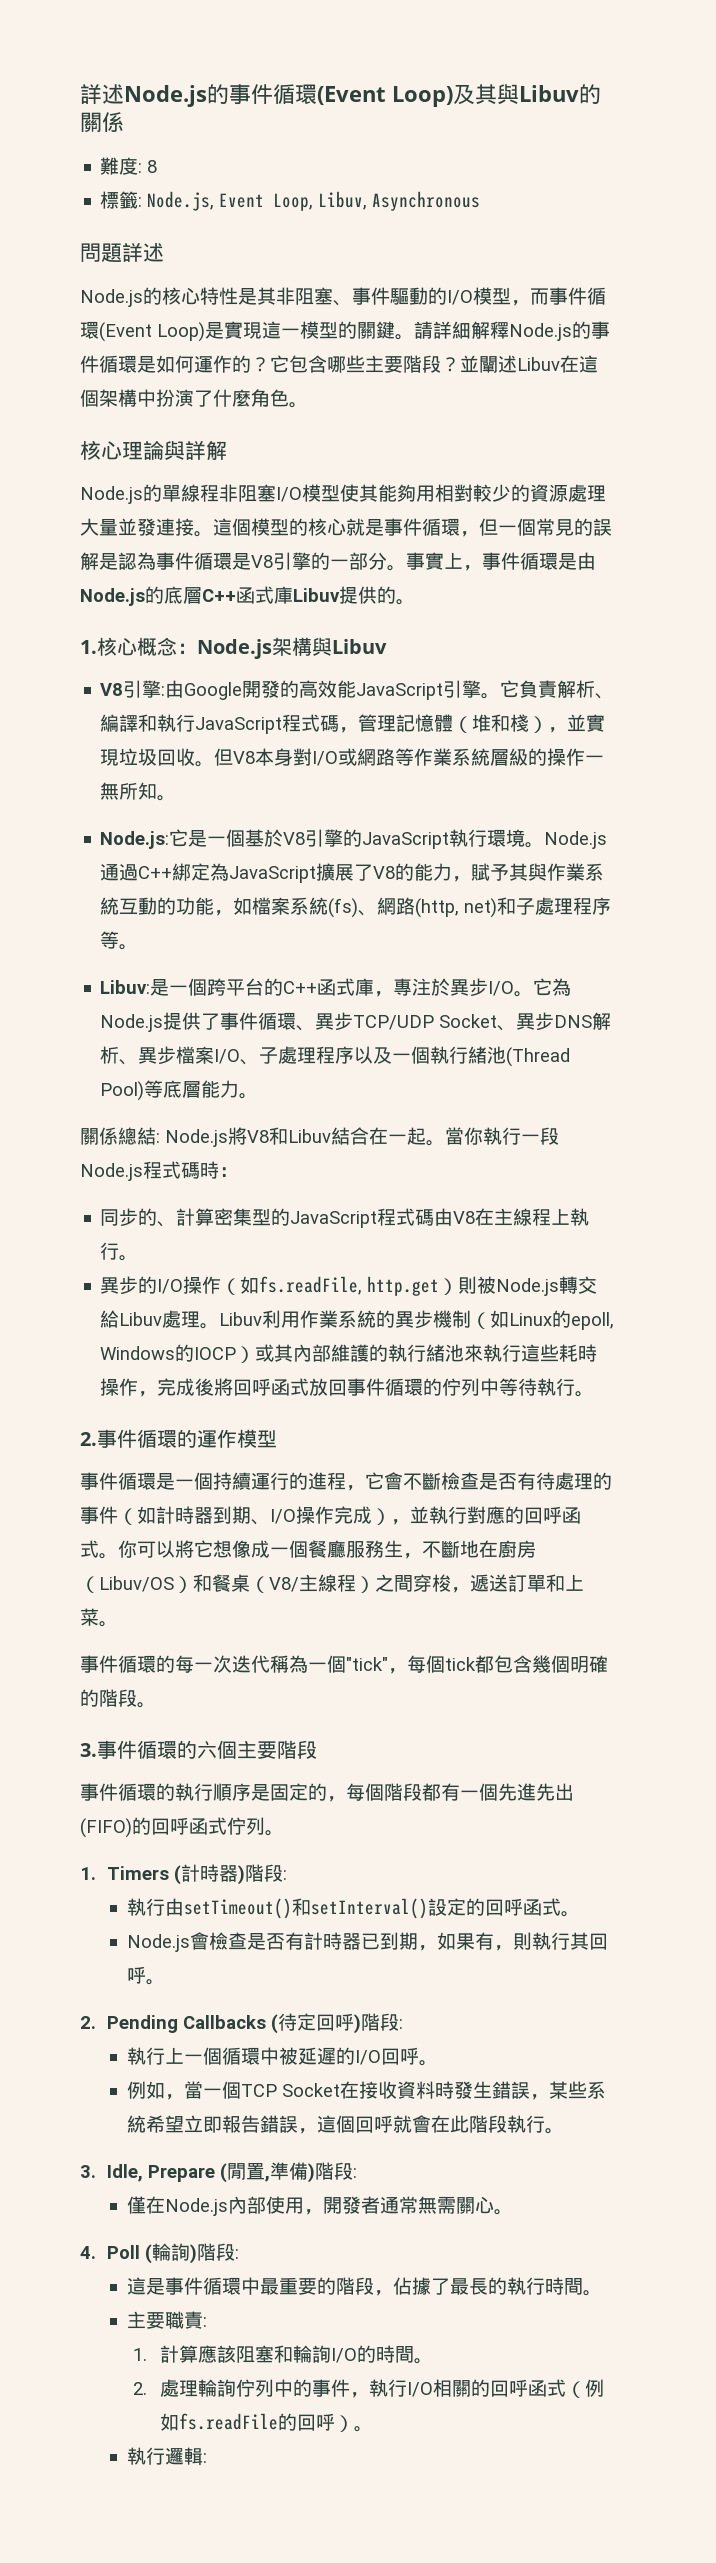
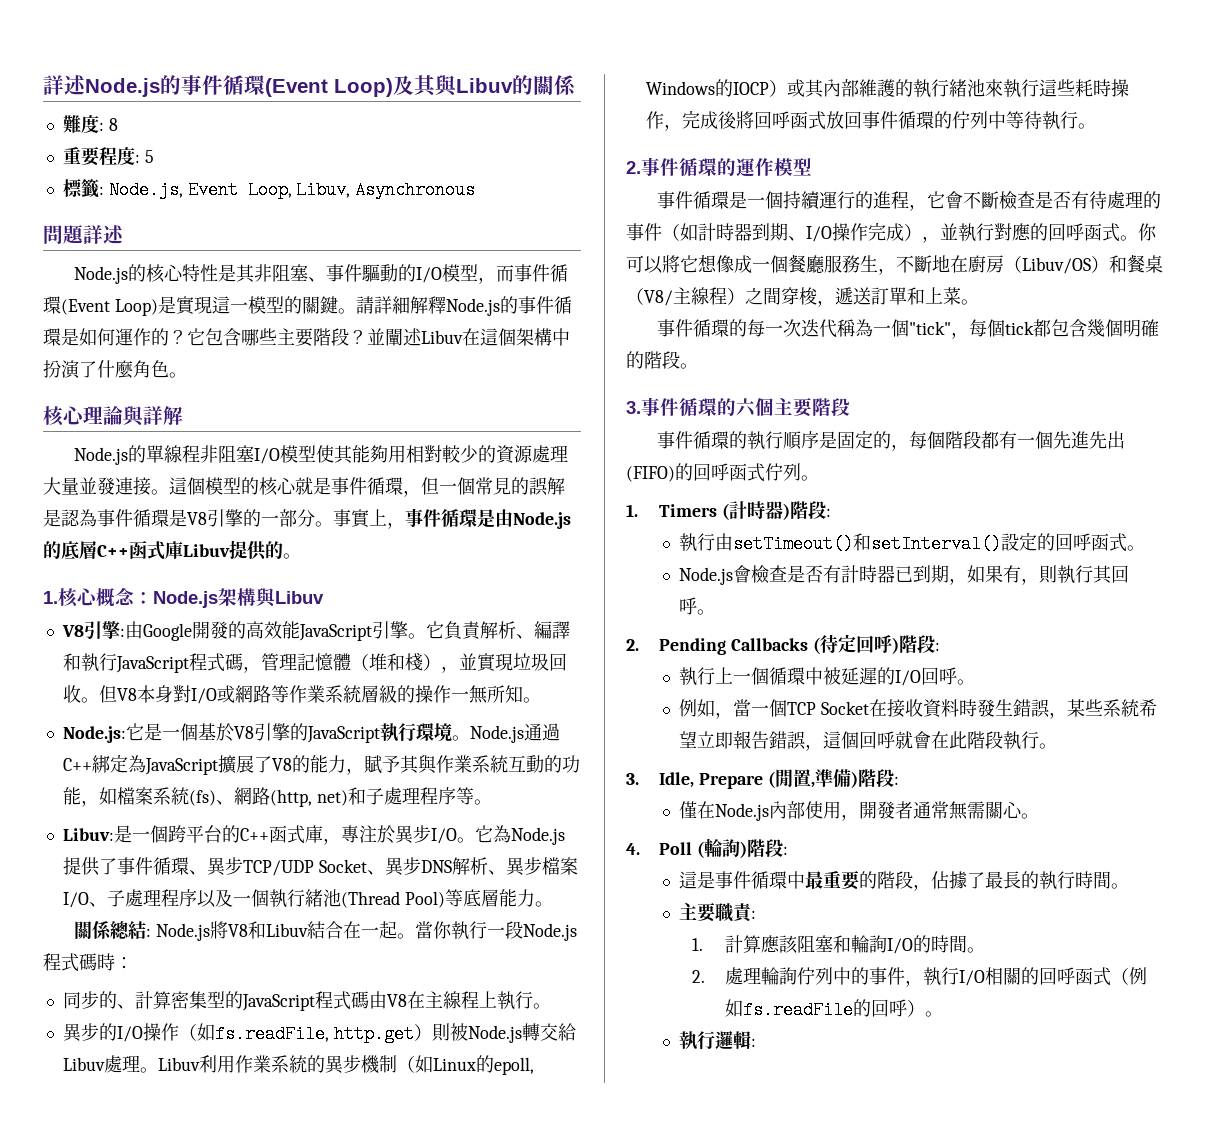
+ 重要程度: 5

